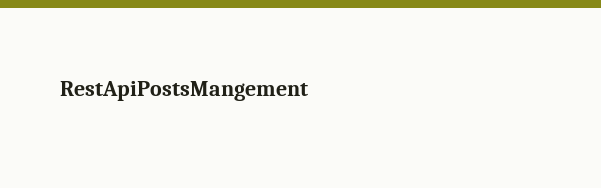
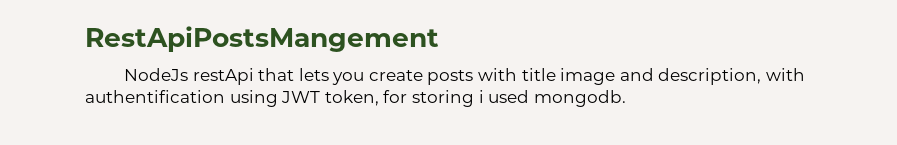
+ NodeJs restApi that lets you create posts with title image and description, with authentification using JWT token, for storing i used mongodb.

